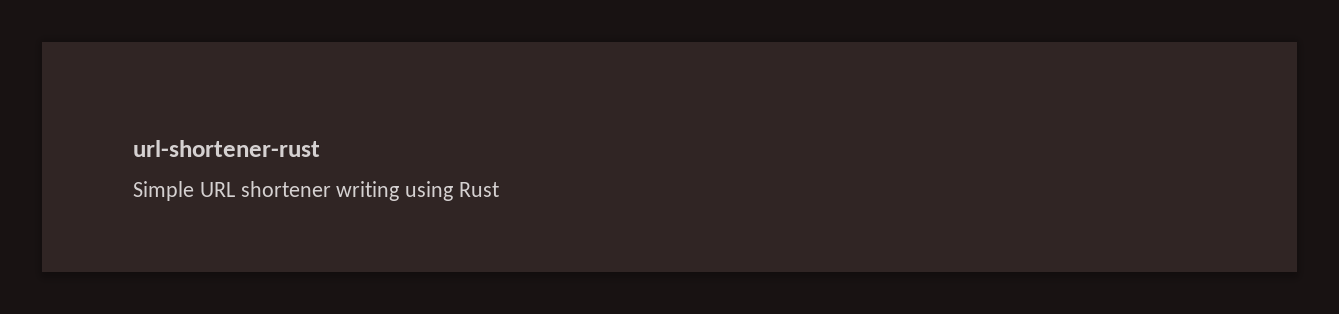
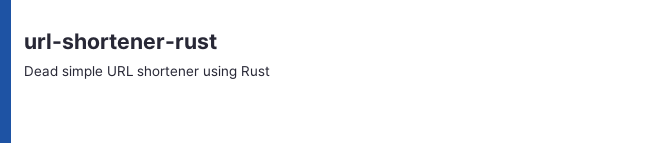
- Simple URL shortener writing using Rust
+ Dead simple URL shortener using Rust

